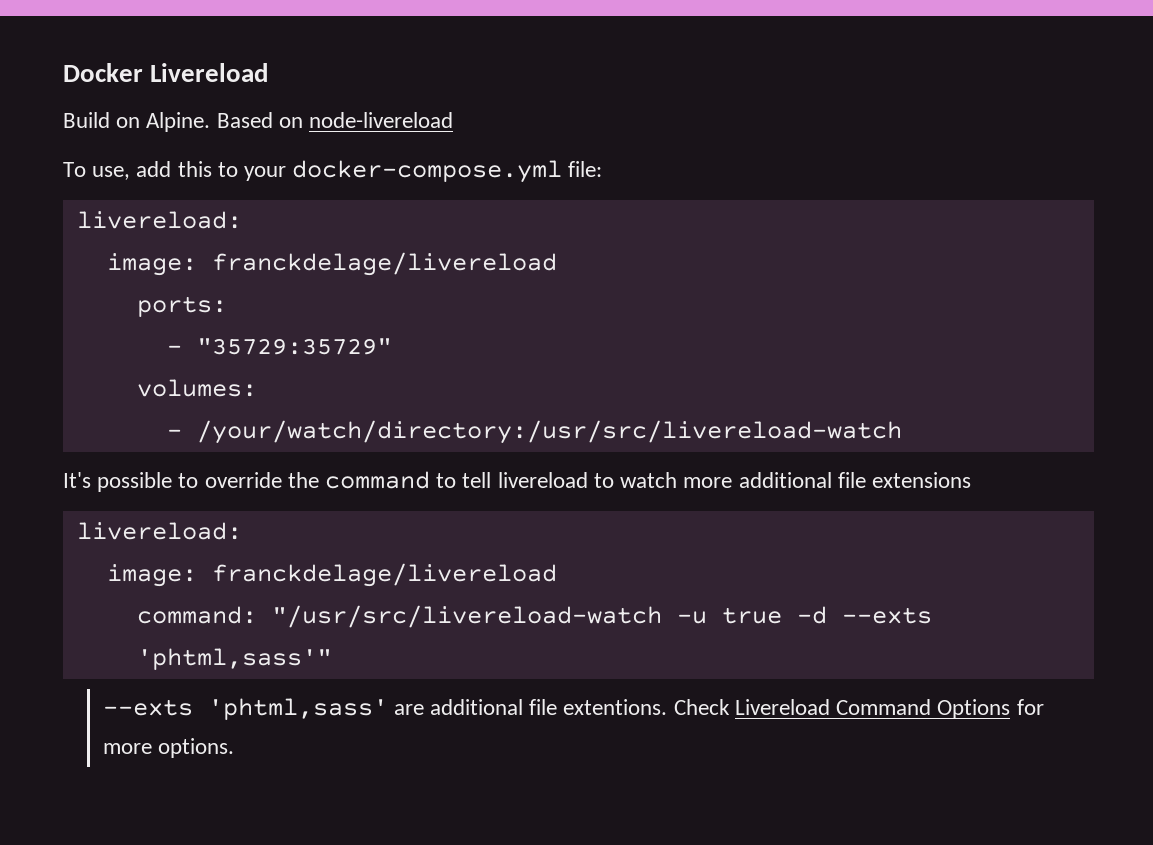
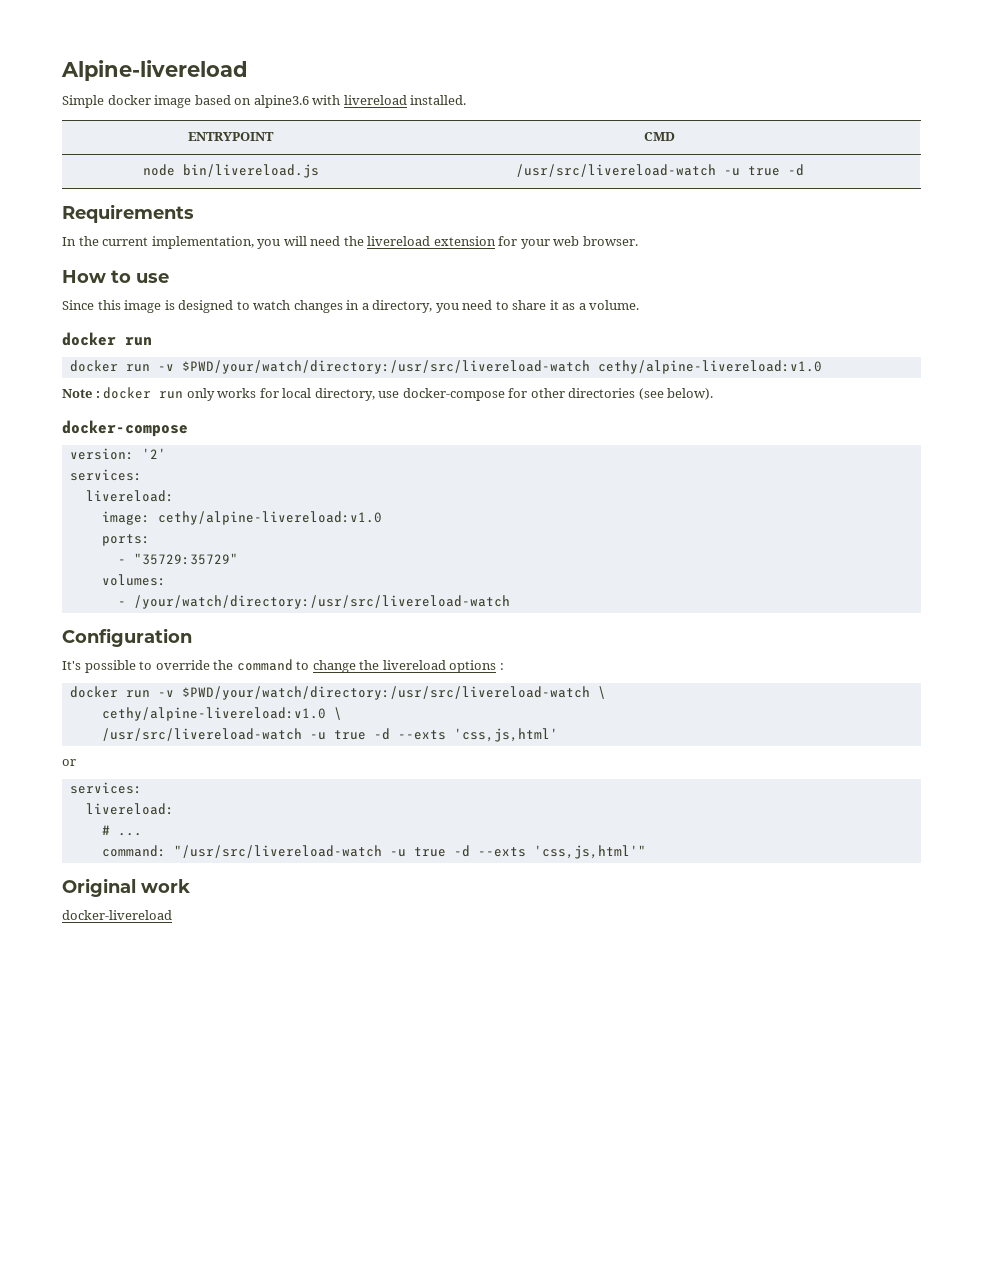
- Docker Livereload
- Build on Alpine. Based on node-livereload
- To use, add this to your docker-compose.yml file:
+ Alpine-livereload
+ Simple docker image based on alpine3.6 with livereload installed.
+ ENTRYPOINT | CMD
+ node bin/livereload.js | /usr/src/livereload-watch -u true -d
+ Requirements
+ In the current implementation, you will need the livereload extension for your web browser.
+ How to use
+ Since this image is designed to watch changes in a directory, you need to share it as a volume.
+ docker run
+ docker run -v $PWD/your/watch/directory:/usr/src/livereload-watch cethy/alpine-livereload:v1.0
+ Note : docker run only works for local directory, use docker-compose for other directories (see below).
+ docker-compose
+ version: '2'
+ services:
  livereload:
- image: franckdelage/livereload
+ image: cethy/alpine-livereload:v1.0
+ Configuration
- It's possible to override the command to tell livereload to watch more additional file extensions
+ It's possible to override the command to change the livereload options :
+ docker run -v $PWD/your/watch/directory:/usr/src/livereload-watch \
+ cethy/alpine-livereload:v1.0 \
+ /usr/src/livereload-watch -u true -d --exts 'css,js,html'
+ or
+ services:
  livereload:
- image: franckdelage/livereload
+ # ...
- command: "/usr/src/livereload-watch -u true -d --exts 'phtml,sass'"
- --exts 'phtml,sass' are additional file extentions. Check Livereload Command Options for more options.
+ command: "/usr/src/livereload-watch -u true -d --exts 'css,js,html'"
+ Original work
+ docker-livereload

